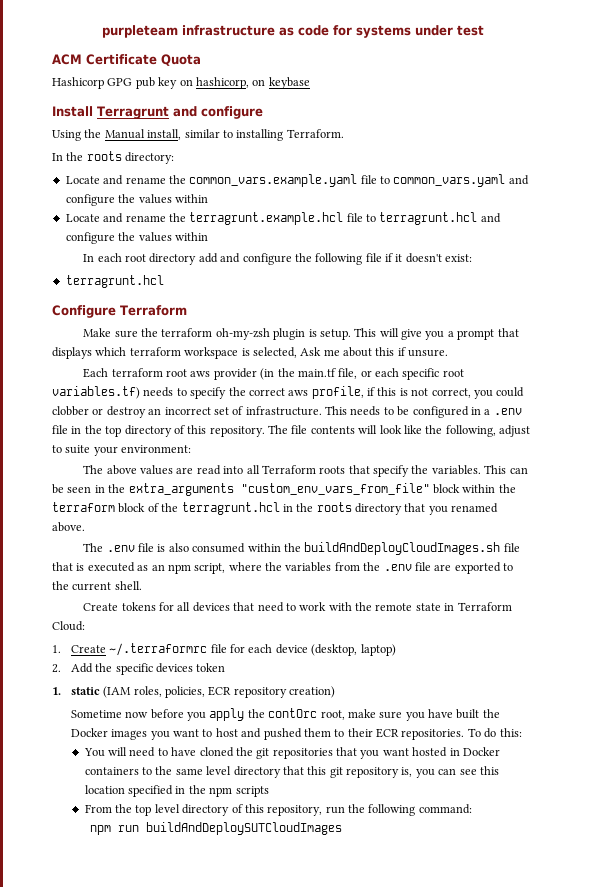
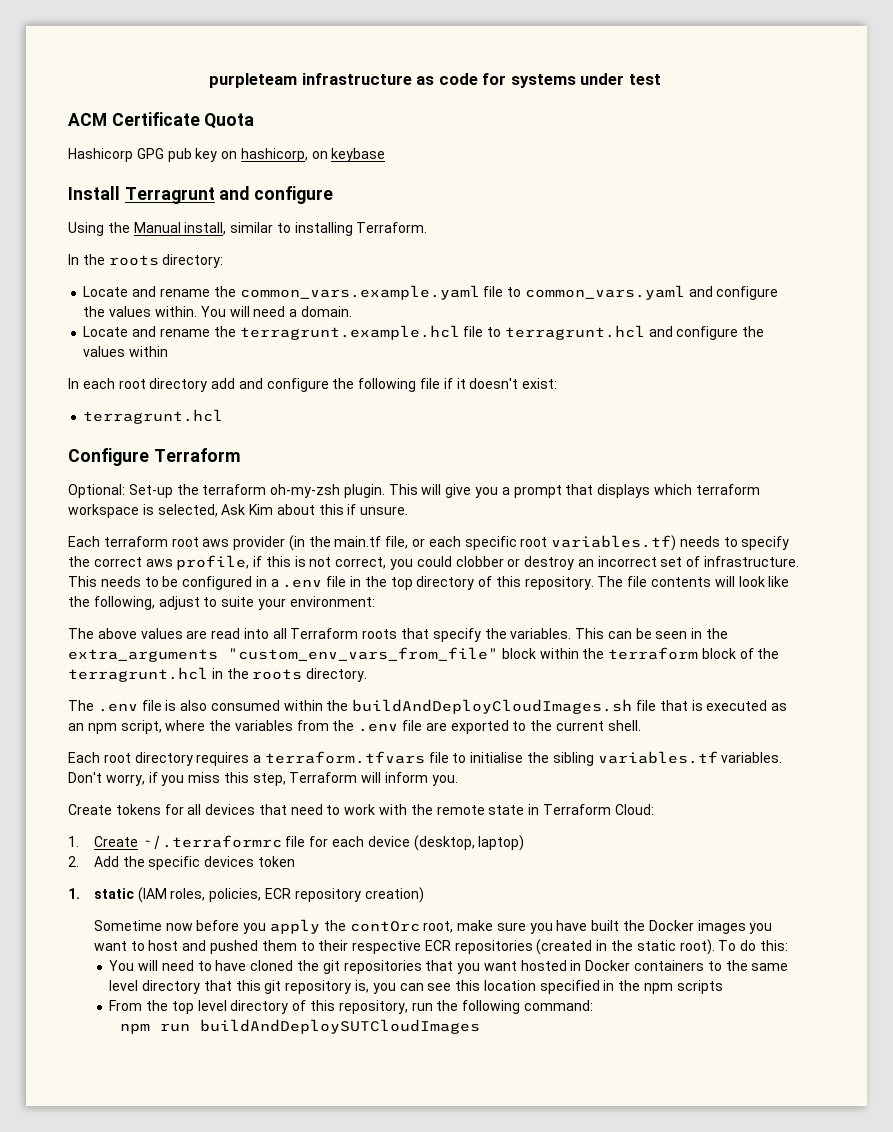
- Locate and rename the common_vars.example.yaml file to common_vars.yaml and configure the values within
+ Locate and rename the common_vars.example.yaml file to common_vars.yaml and configure the values within. You will need a domain.
- Make sure the terraform oh-my-zsh plugin is setup.
+ Optional: Set-up the terraform oh-my-zsh plugin.
- This will give you a prompt that displays which terraform workspace is selected, Ask me about this if unsure.
+ This will give you a prompt that displays which terraform workspace is selected, Ask Kim about this if unsure.
- This can be seen in the extra_arguments "custom_env_vars_from_file" block within the terraform block of the terragrunt.hcl in the roots directory that you renamed above.
+ This can be seen in the extra_arguments "custom_env_vars_from_file" block within the terraform block of the terragrunt.hcl in the roots directory.
+ Each root directory requires a terraform.tfvars file to initialise the sibling variables.tf variables. Don't worry, if you miss this step, Terraform will inform you.
- Sometime now before you apply the contOrc root, make sure you have built the Docker images you want to host and pushed them to their ECR repositories.
+ Sometime now before you apply the contOrc root, make sure you have built the Docker images you want to host and pushed them to their respective ECR repositories (created in the static root).

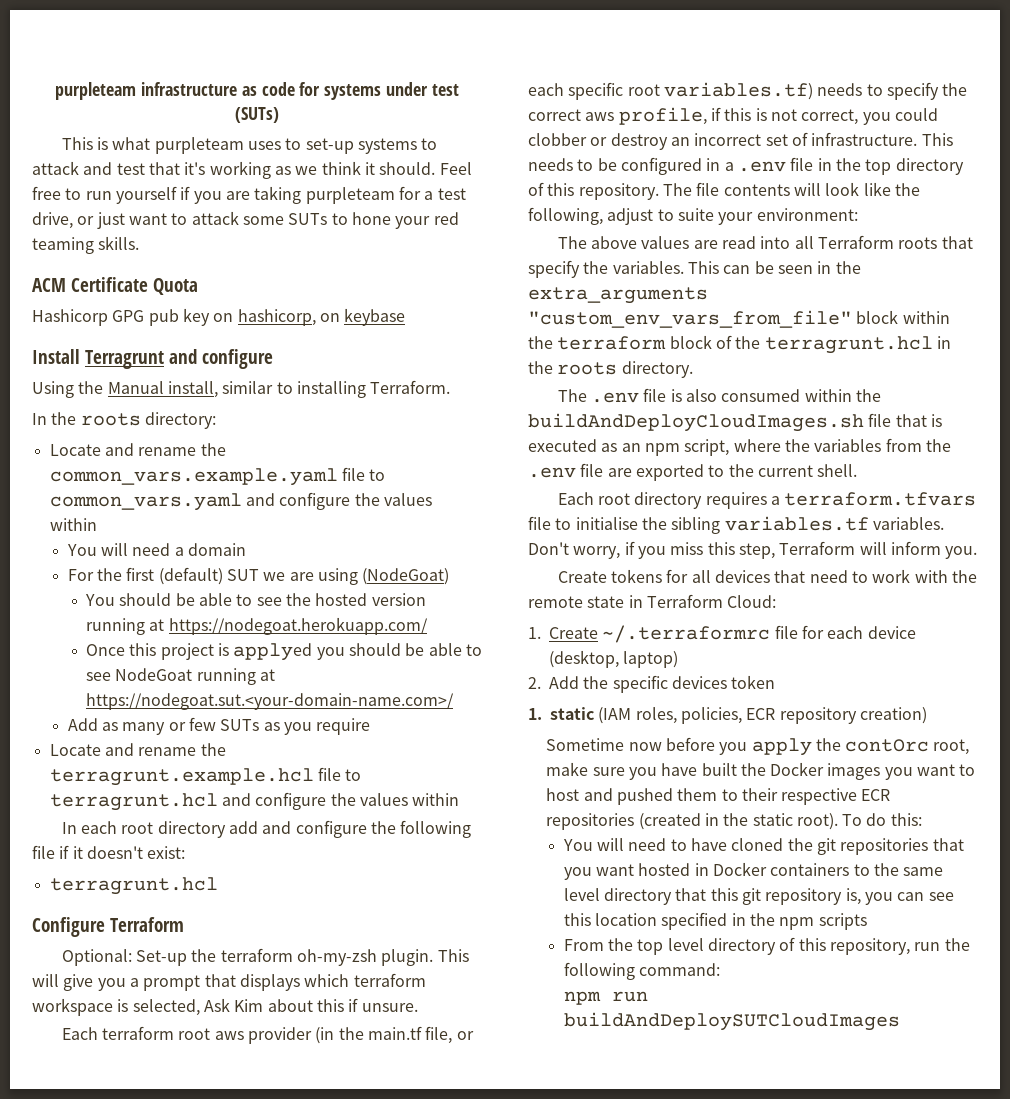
- purpleteam infrastructure as code for systems under test
+ purpleteam infrastructure as code for systems under test (SUTs)
+ This is what purpleteam uses to set-up systems to attack and test that it's working as we think it should. Feel free to run yourself if you are taking purpleteam for a test drive, or just want to attack some SUTs to hone your red teaming skills.
- Locate and rename the common_vars.example.yaml file to common_vars.yaml and configure the values within. You will need a domain.
+ Locate and rename the common_vars.example.yaml file to common_vars.yaml and configure the values within
+ You will need a domain
+ For the first (default) SUT we are using (NodeGoat)
+ You should be able to see the hosted version running at https://nodegoat.herokuapp.com/
+ Once this project is applyed you should be able to see NodeGoat running at https://nodegoat.sut.<your-domain-name.com>/
+ Add as many or few SUTs as you require

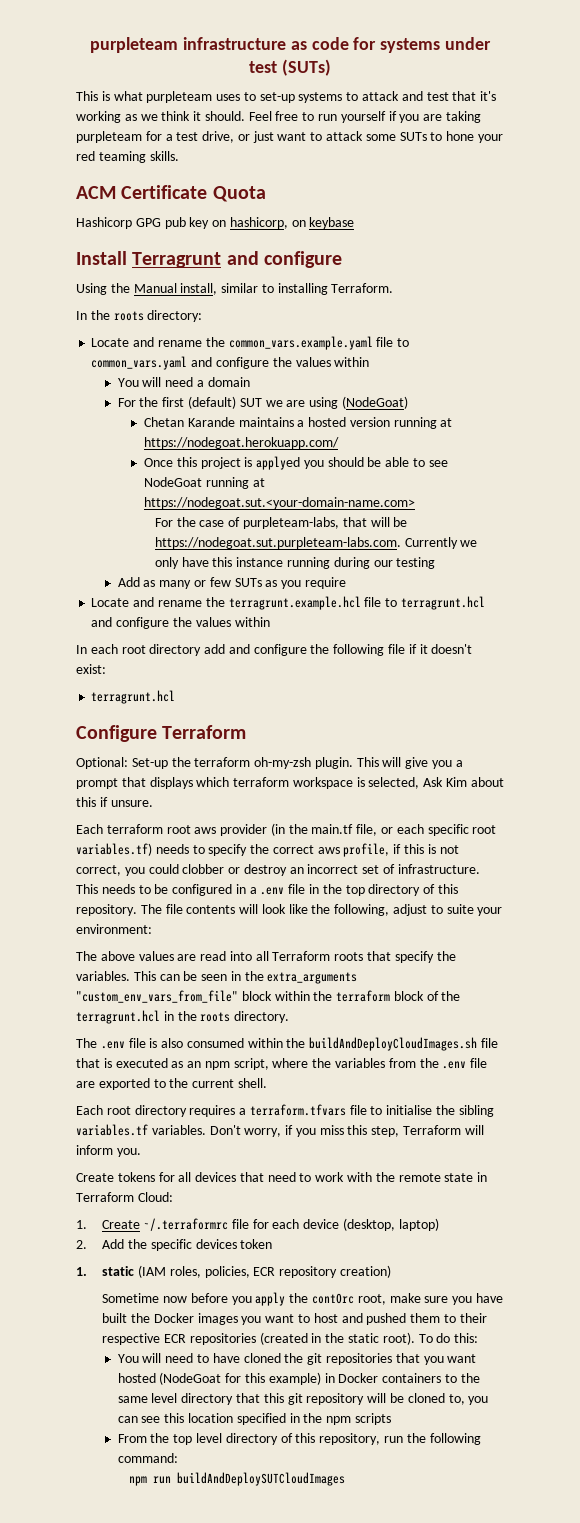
- You should be able to see the hosted version running at https://nodegoat.herokuapp.com/
+ Chetan Karande maintains a hosted version running at https://nodegoat.herokuapp.com/
- Once this project is applyed you should be able to see NodeGoat running at https://nodegoat.sut.<your-domain-name.com>/
+ Once this project is applyed you should be able to see NodeGoat running at https://nodegoat.sut.<your-domain-name.com>
+ For the case of purpleteam-labs, that will be https://nodegoat.sut.purpleteam-labs.com. Currently we only have this instance running during our testing
- You will need to have cloned the git repositories that you want hosted in Docker containers to the same level directory that this git repository is, you can see this location specified in the npm scripts
+ You will need to have cloned the git repositories that you want hosted (NodeGoat for this example) in Docker containers to the same level directory that this git repository will be cloned to, you can see this location specified in the npm scripts

